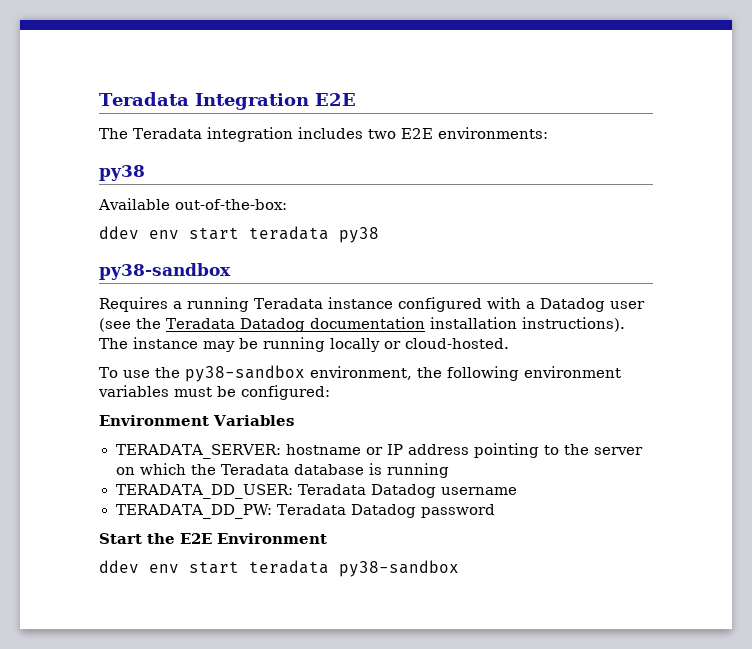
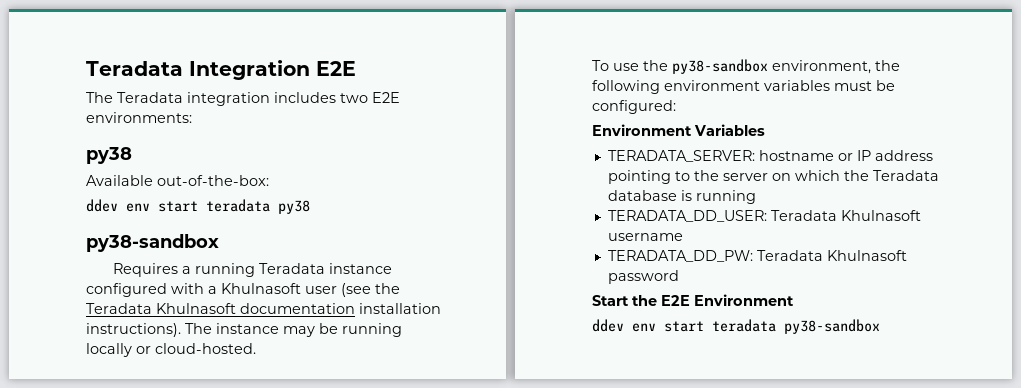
- Requires a running Teradata instance configured with a Datadog user (see the Teradata Datadog documentation installation instructions).
+ Requires a running Teradata instance configured with a Khulnasoft user (see the Teradata Khulnasoft documentation installation instructions).
- TERADATA_DD_USER: Teradata Datadog username
+ TERADATA_DD_USER: Teradata Khulnasoft username
- TERADATA_DD_PW: Teradata Datadog password
+ TERADATA_DD_PW: Teradata Khulnasoft password

